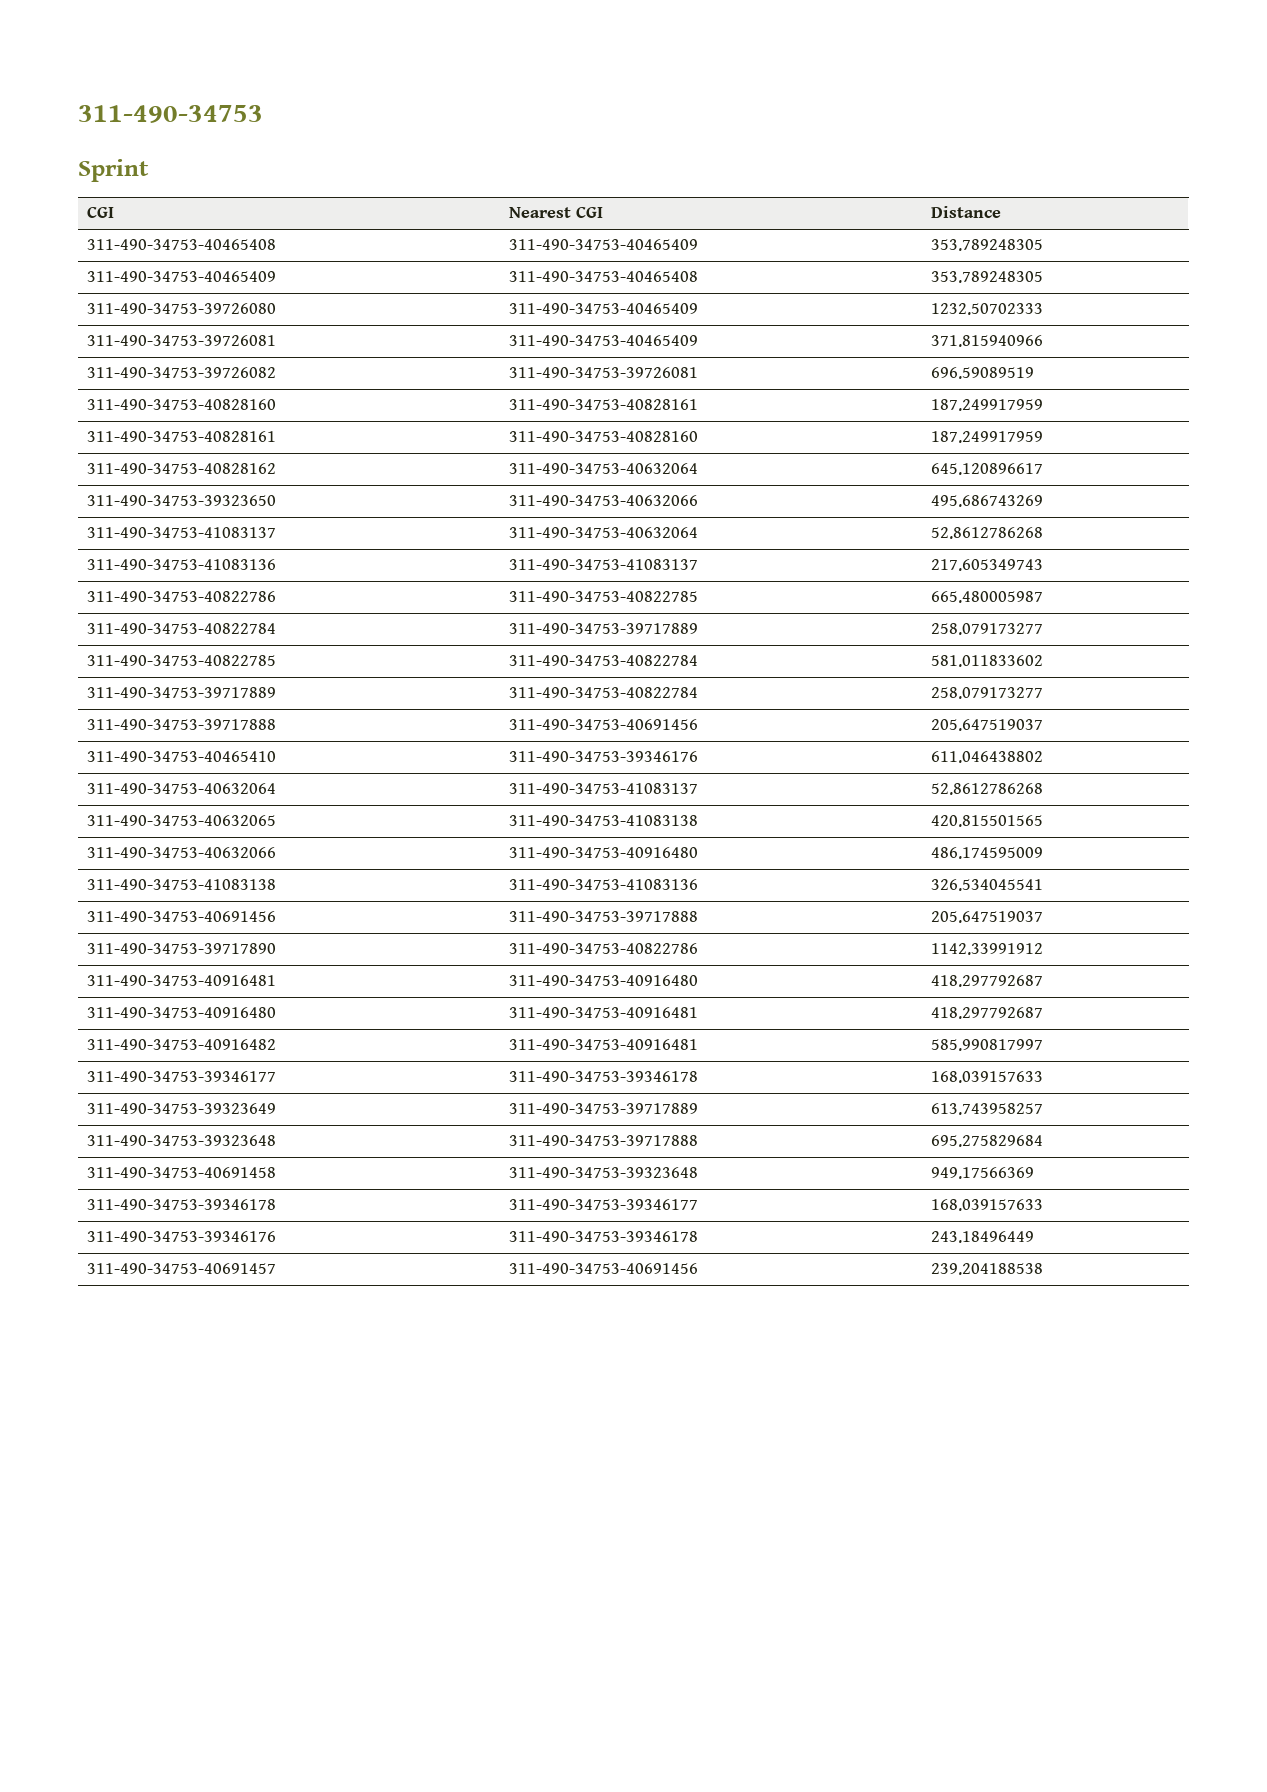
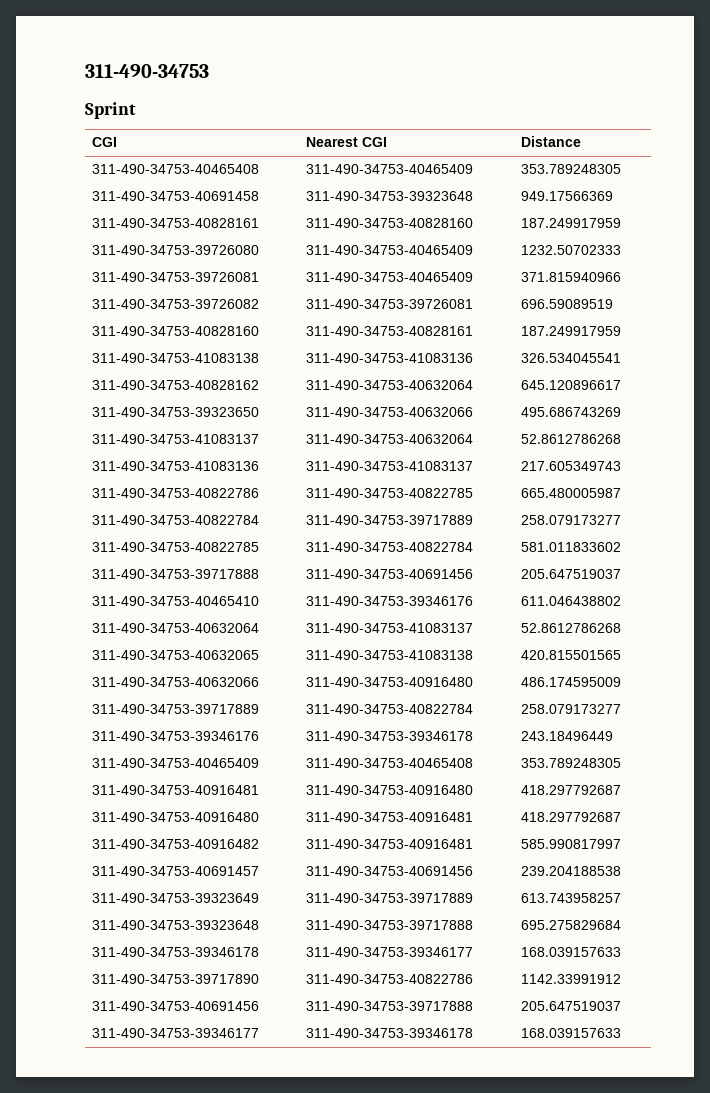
- 311-490-34753-40465409 | 311-490-34753-40465408 | 353.789248305
+ 311-490-34753-40691458 | 311-490-34753-39323648 | 949.17566369
+ 311-490-34753-40828161 | 311-490-34753-40828160 | 187.249917959
- 311-490-34753-40828161 | 311-490-34753-40828160 | 187.249917959
+ 311-490-34753-41083138 | 311-490-34753-41083136 | 326.534045541
- 311-490-34753-39717889 | 311-490-34753-40822784 | 258.079173277
- 311-490-34753-41083138 | 311-490-34753-41083136 | 326.534045541
- 311-490-34753-40691456 | 311-490-34753-39717888 | 205.647519037
- 311-490-34753-39717890 | 311-490-34753-40822786 | 1142.33991912
+ 311-490-34753-39717889 | 311-490-34753-40822784 | 258.079173277
+ 311-490-34753-39346176 | 311-490-34753-39346178 | 243.18496449
+ 311-490-34753-40465409 | 311-490-34753-40465408 | 353.789248305
- 311-490-34753-39346177 | 311-490-34753-39346178 | 168.039157633
+ 311-490-34753-40691457 | 311-490-34753-40691456 | 239.204188538
- 311-490-34753-40691458 | 311-490-34753-39323648 | 949.17566369
- 311-490-34753-39346176 | 311-490-34753-39346178 | 243.18496449
- 311-490-34753-40691457 | 311-490-34753-40691456 | 239.204188538
+ 311-490-34753-39717890 | 311-490-34753-40822786 | 1142.33991912
+ 311-490-34753-40691456 | 311-490-34753-39717888 | 205.647519037
+ 311-490-34753-39346177 | 311-490-34753-39346178 | 168.039157633

